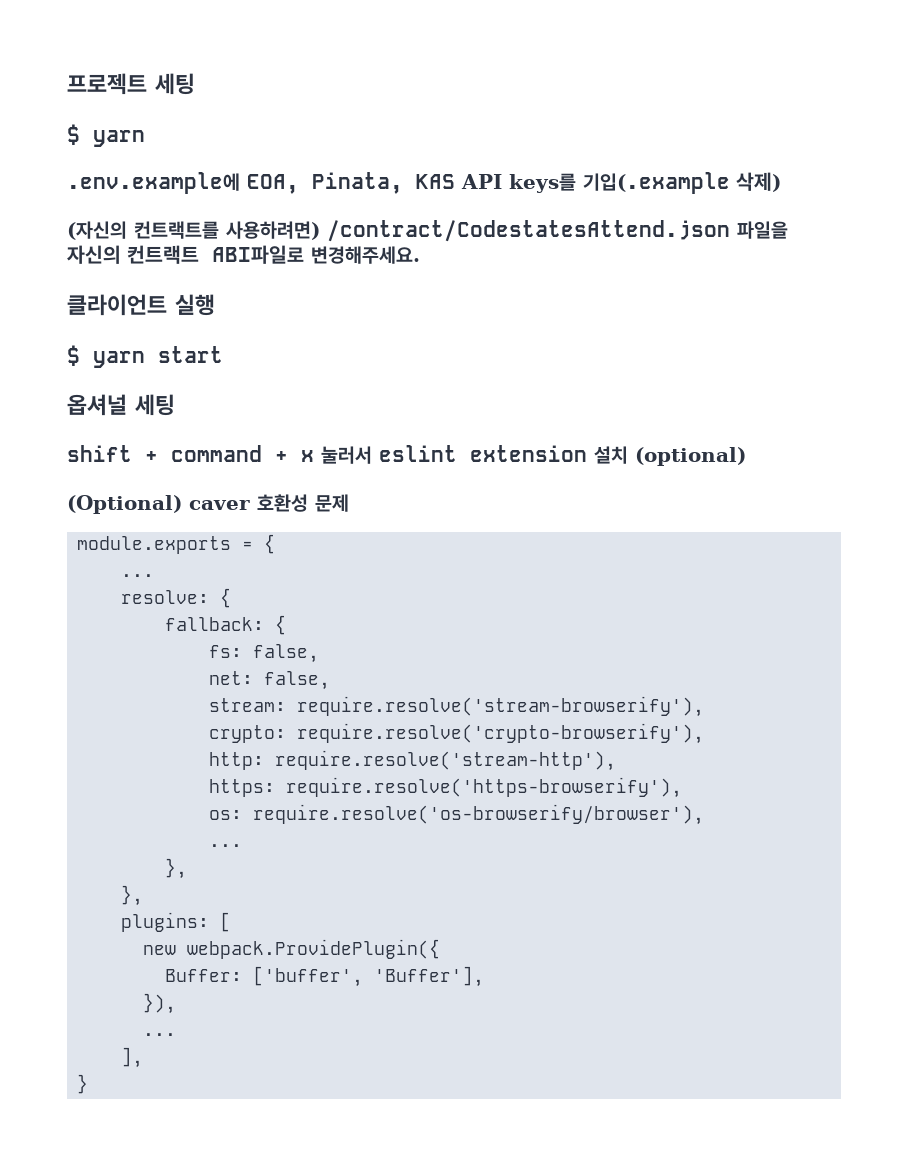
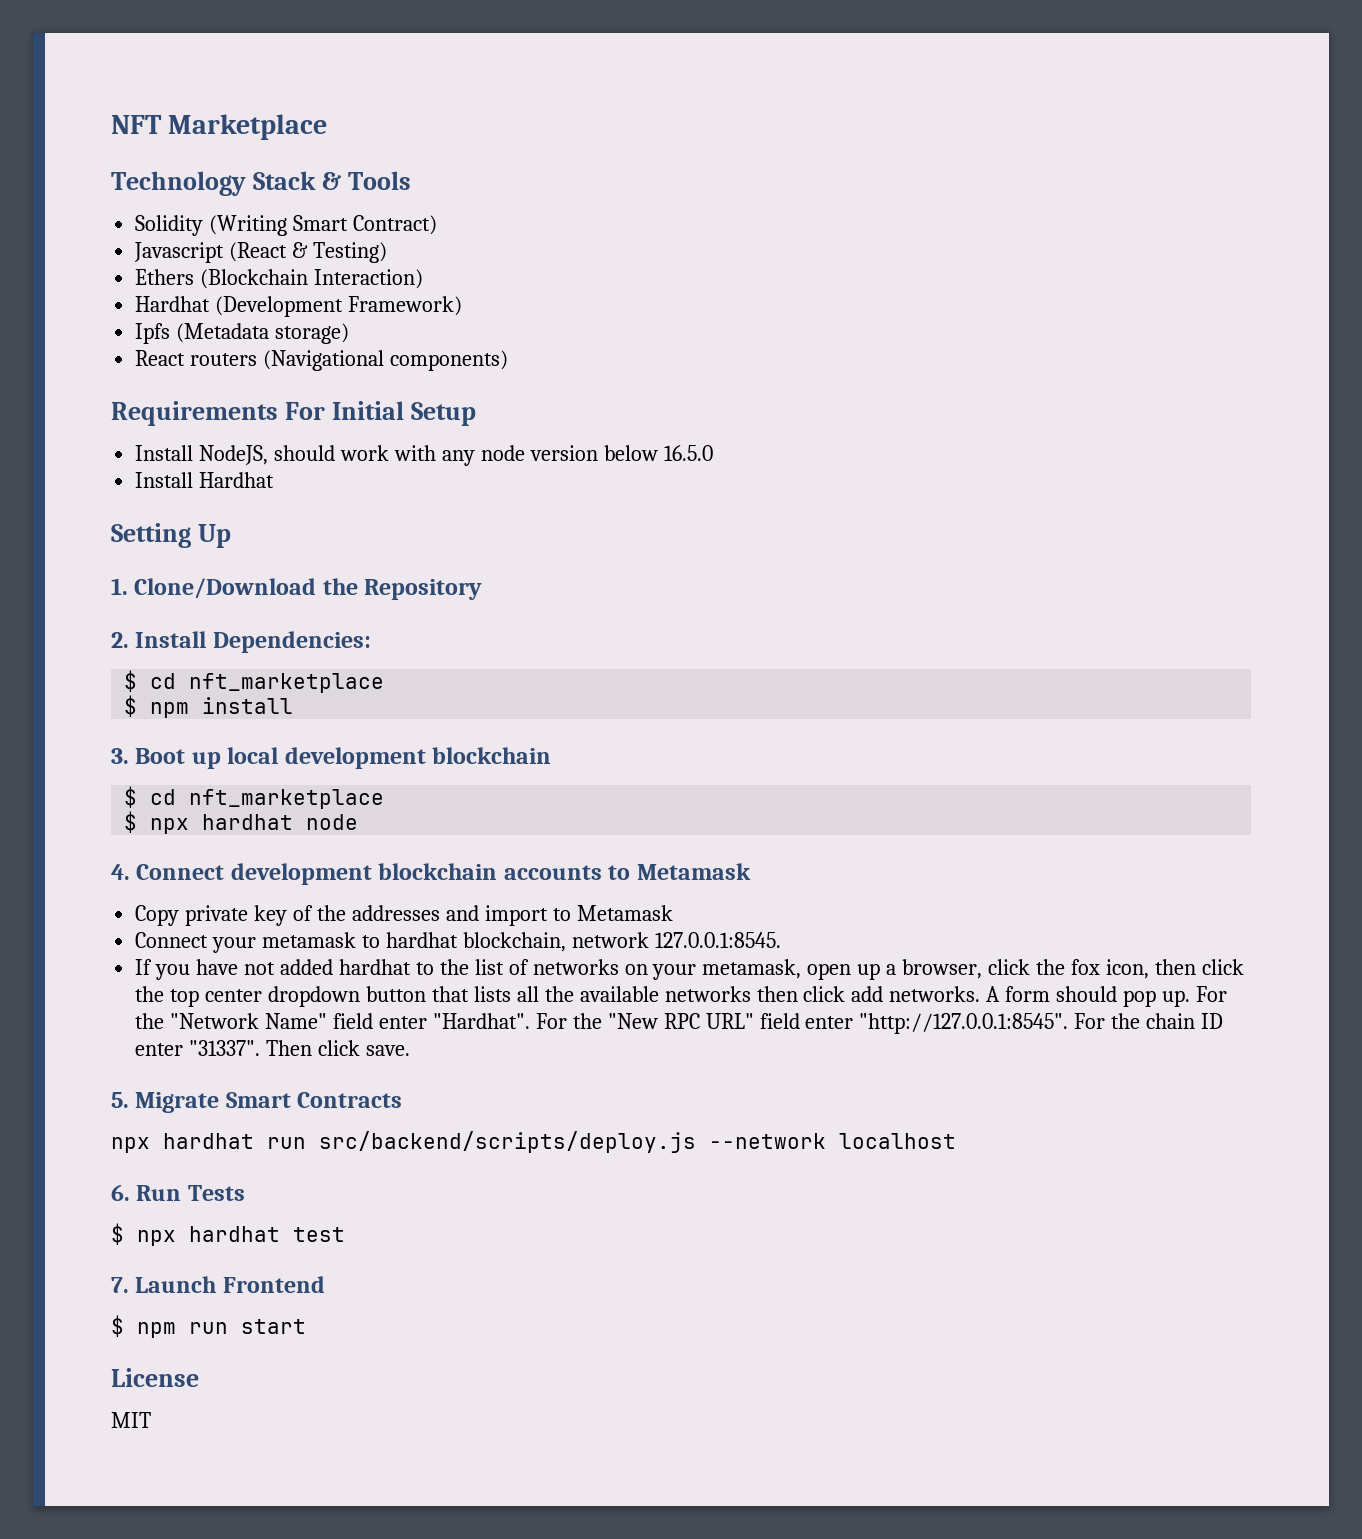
- 프로젝트 세팅
- $ yarn
- .env.example에 EOA, Pinata, KAS API keys를 기입(.example 삭제)
- (자신의 컨트랙트를 사용하려면) /contract/CodestatesAttend.json 파일을 자신의 컨트랙트 ABI파일로 변경해주세요.
- 클라이언트 실행
- $ yarn start
- 옵셔널 세팅
- shift + command + x 눌러서 eslint extension 설치 (optional)
- (Optional) caver 호환성 문제
- module.exports = {
- ...
- resolve: {
- fallback: {
- fs: false,
- net: false,
- stream: require.resolve('stream-browserify'),
- crypto: require.resolve('crypto-browserify'),
- http: require.resolve('stream-http'),
- https: require.resolve('https-browserify'),
- os: require.resolve('os-browserify/browser'),
- ...
- },
- },
- plugins: [
- new webpack.ProvidePlugin({
- Buffer: ['buffer', 'Buffer'],
- }),
- ...
- ],
- }
+ NFT Marketplace
+ Technology Stack & Tools
+ Solidity (Writing Smart Contract)
+ Javascript (React & Testing)
+ Ethers (Blockchain Interaction)
+ Hardhat (Development Framework)
+ Ipfs (Metadata storage)
+ React routers (Navigational components)
+ Requirements For Initial Setup
+ Install NodeJS, should work with any node version below 16.5.0
+ Install Hardhat
+ Setting Up
+ 1. Clone/Download the Repository
+ 2. Install Dependencies:
+ $ cd nft_marketplace
+ $ npm install
+ 3. Boot up local development blockchain
+ $ cd nft_marketplace
+ $ npx hardhat node
+ 4. Connect development blockchain accounts to Metamask
+ Copy private key of the addresses and import to Metamask
+ Connect your metamask to hardhat blockchain, network 127.0.0.1:8545.
+ If you have not added hardhat to the list of networks on your metamask, open up a browser, click the fox icon, then click the top center dropdown button that lists all the available networks then click add networks. A form should pop up. For the "Network Name" field enter "Hardhat". For the "New RPC URL" field enter "http://127.0.0.1:8545". For the chain ID enter "31337". Then click save.
+ 5. Migrate Smart Contracts
+ npx hardhat run src/backend/scripts/deploy.js --network localhost
+ 6. Run Tests
+ $ npx hardhat test
+ 7. Launch Frontend
+ $ npm run start
+ License
+ MIT

